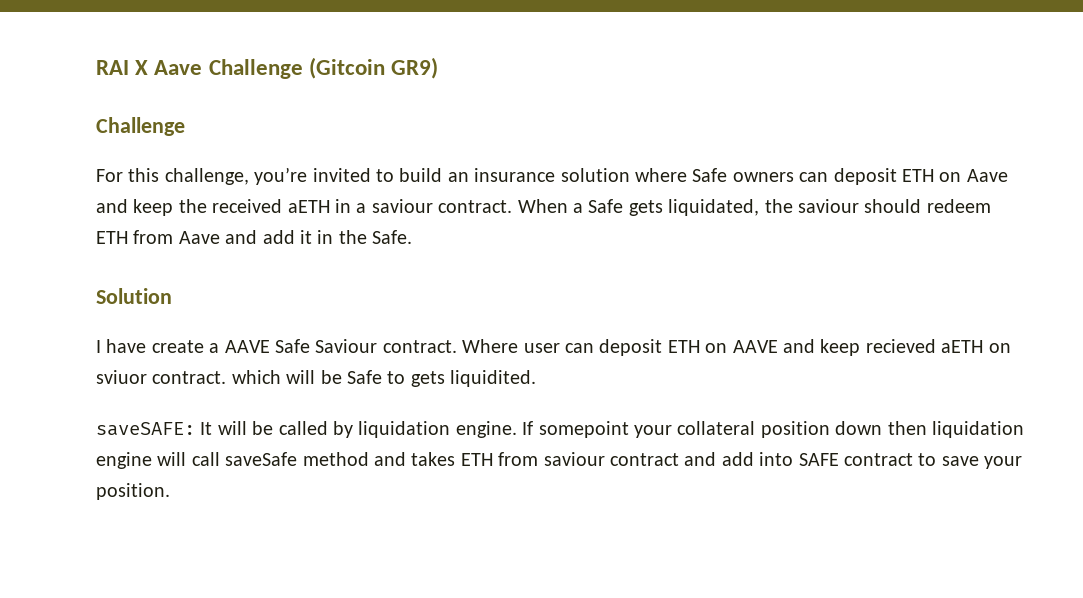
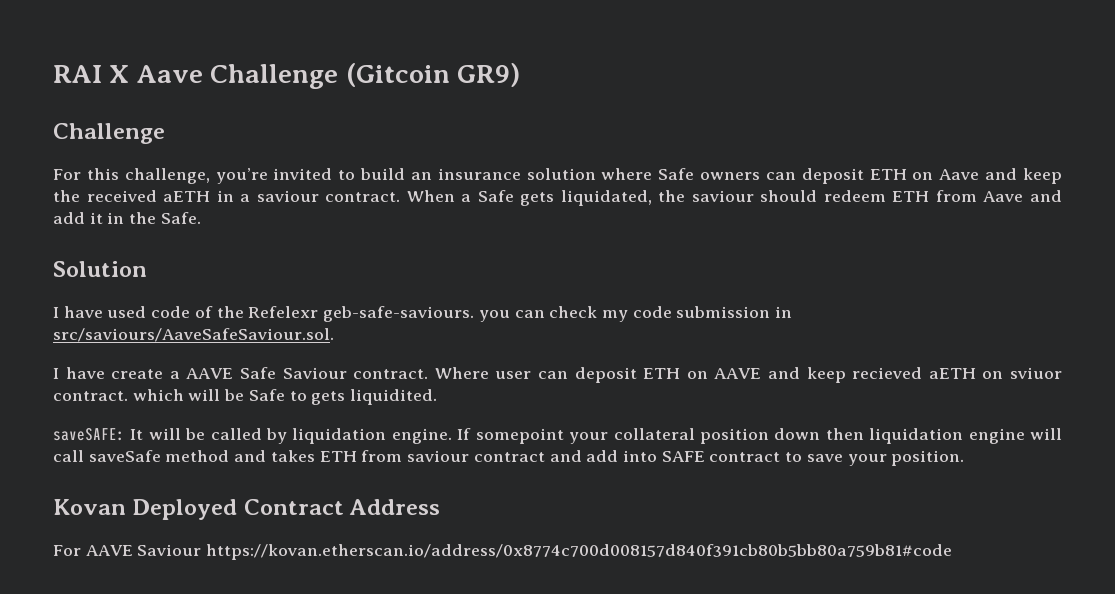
+ I have used code of the Refelexr geb-safe-saviours. you can check my code submission in src/saviours/AaveSafeSaviour.sol.
+ Kovan Deployed Contract Address
+ For AAVE Saviour https://kovan.etherscan.io/address/0x8774c700d008157d840f391cb80b5bb80a759b81#code

